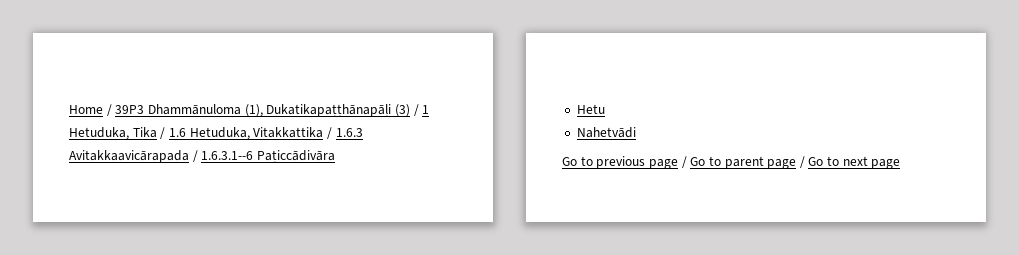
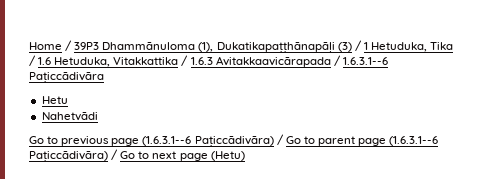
- Go to previous page / Go to parent page / Go to next page
+ Go to previous page (1.6.3.1--6 Paṭiccādivāra) / Go to parent page (1.6.3.1--6 Paṭiccādivāra) / Go to next page (Hetu)

